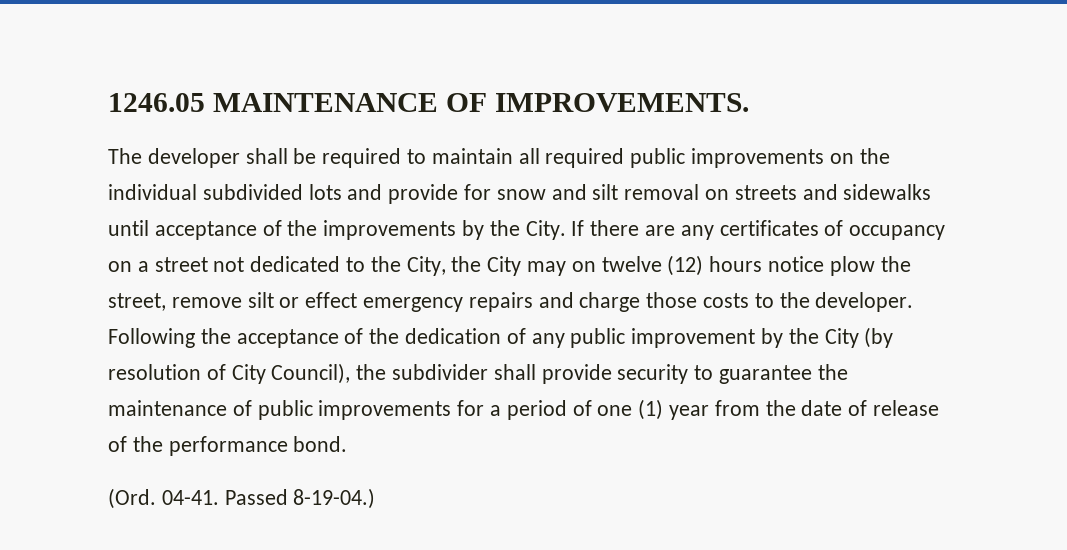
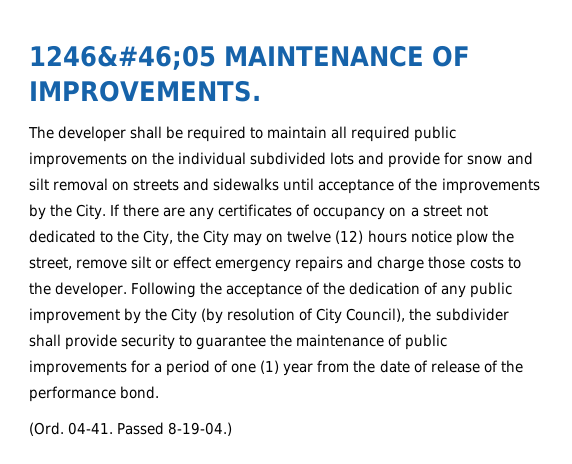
- 1246.05 MAINTENANCE OF IMPROVEMENTS.
+ 1246&#46;05 MAINTENANCE OF IMPROVEMENTS.

